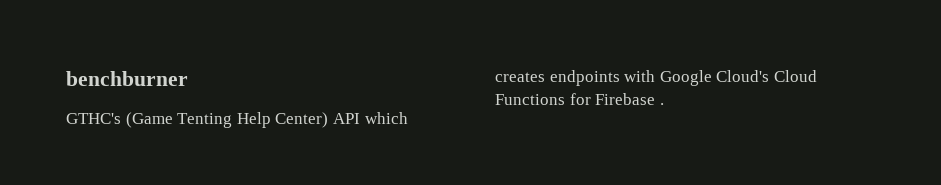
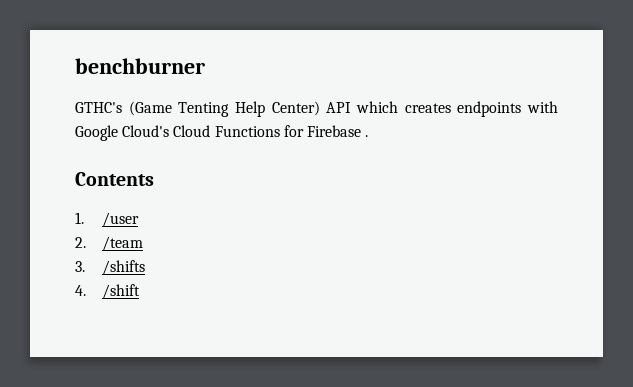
+ Contents
+ 1. /user
+ 2. /team
+ 3. /shifts
+ 4. /shift

